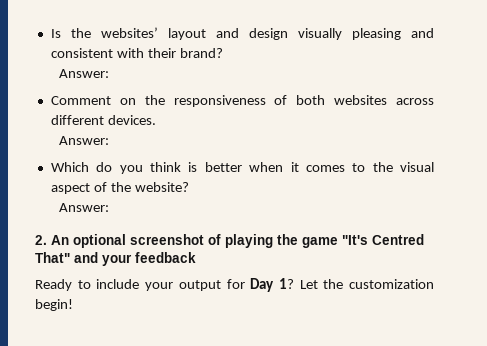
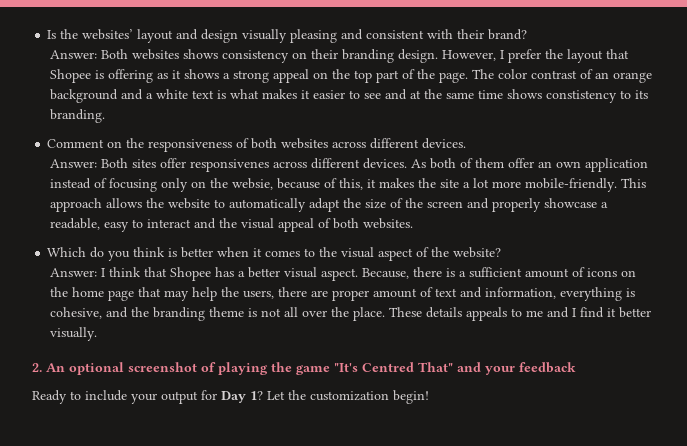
  Is the websites’ layout and design visually pleasing and consistent with their brand?
- Answer:
+ Answer: Both websites shows consistency on their branding design. However, I prefer the layout that Shopee is offering as it shows a strong appeal on the top part of the page. The color contrast of an orange background and a white text is what makes it easier to see and at the same time shows constistency to its branding.
  Comment on the responsiveness of both websites across different devices.
- Answer:
+ Answer: Both sites offer responsivenes across different devices. As both of them offer an own application instead of focusing only on the websie, because of this, it makes the site a lot more mobile-friendly. This approach allows the website to automatically adapt the size of the screen and properly showcase a readable, easy to interact and the visual appeal of both websites.
  Which do you think is better when it comes to the visual aspect of the website?
- Answer:
+ Answer: I think that Shopee has a better visual aspect. Because, there is a sufficient amount of icons on the home page that may help the users, there are proper amount of text and information, everything is cohesive, and the branding theme is not all over the place. These details appeals to me and I find it better visually.

